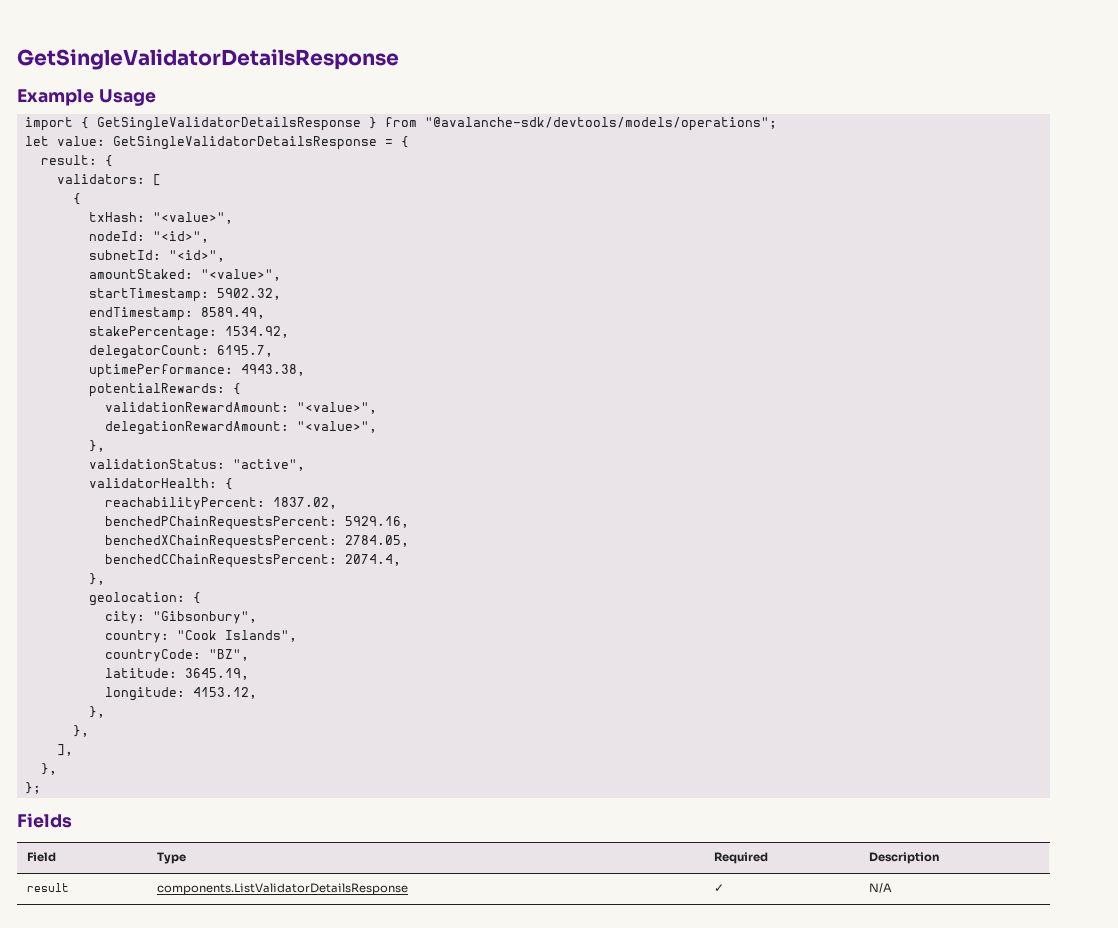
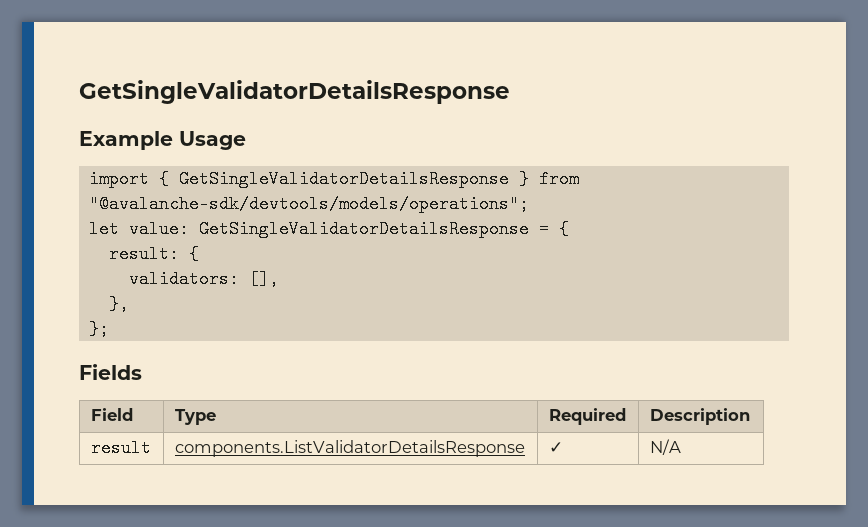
- validators: [
- {
- txHash: "<value>",
- nodeId: "<id>",
- subnetId: "<id>",
- amountStaked: "<value>",
- startTimestamp: 5902.32,
- endTimestamp: 8589.49,
- stakePercentage: 1534.92,
- delegatorCount: 6195.7,
- uptimePerformance: 4943.38,
- potentialRewards: {
- validationRewardAmount: "<value>",
- delegationRewardAmount: "<value>",
- },
- validationStatus: "active",
- validatorHealth: {
- reachabilityPercent: 1837.02,
- benchedPChainRequestsPercent: 5929.16,
- benchedXChainRequestsPercent: 2784.05,
- benchedCChainRequestsPercent: 2074.4,
- },
- geolocation: {
- city: "Gibsonbury",
- country: "Cook Islands",
- countryCode: "BZ",
- latitude: 3645.19,
- longitude: 4153.12,
- },
- },
- ],
+ validators: [],

